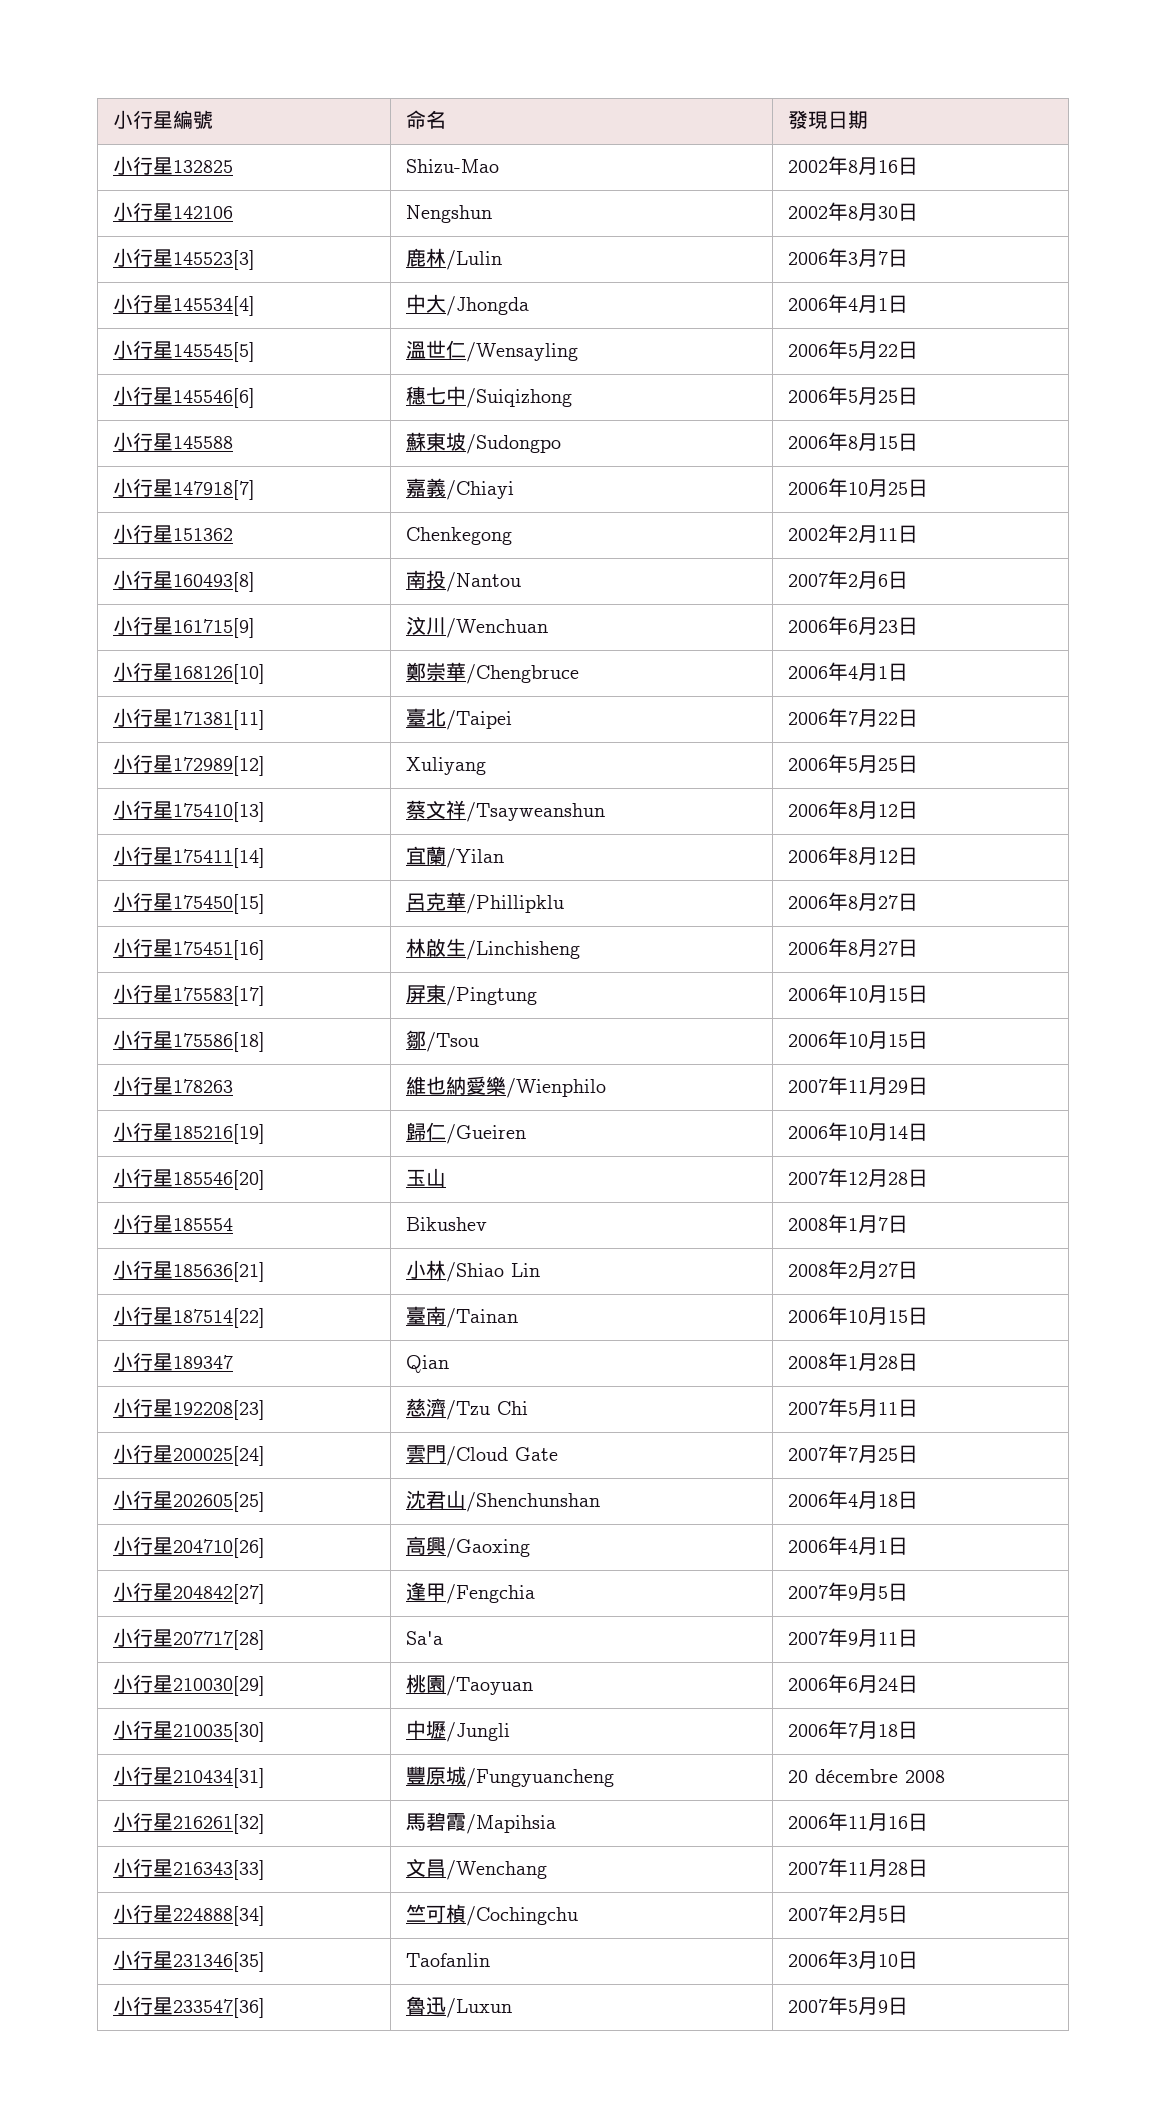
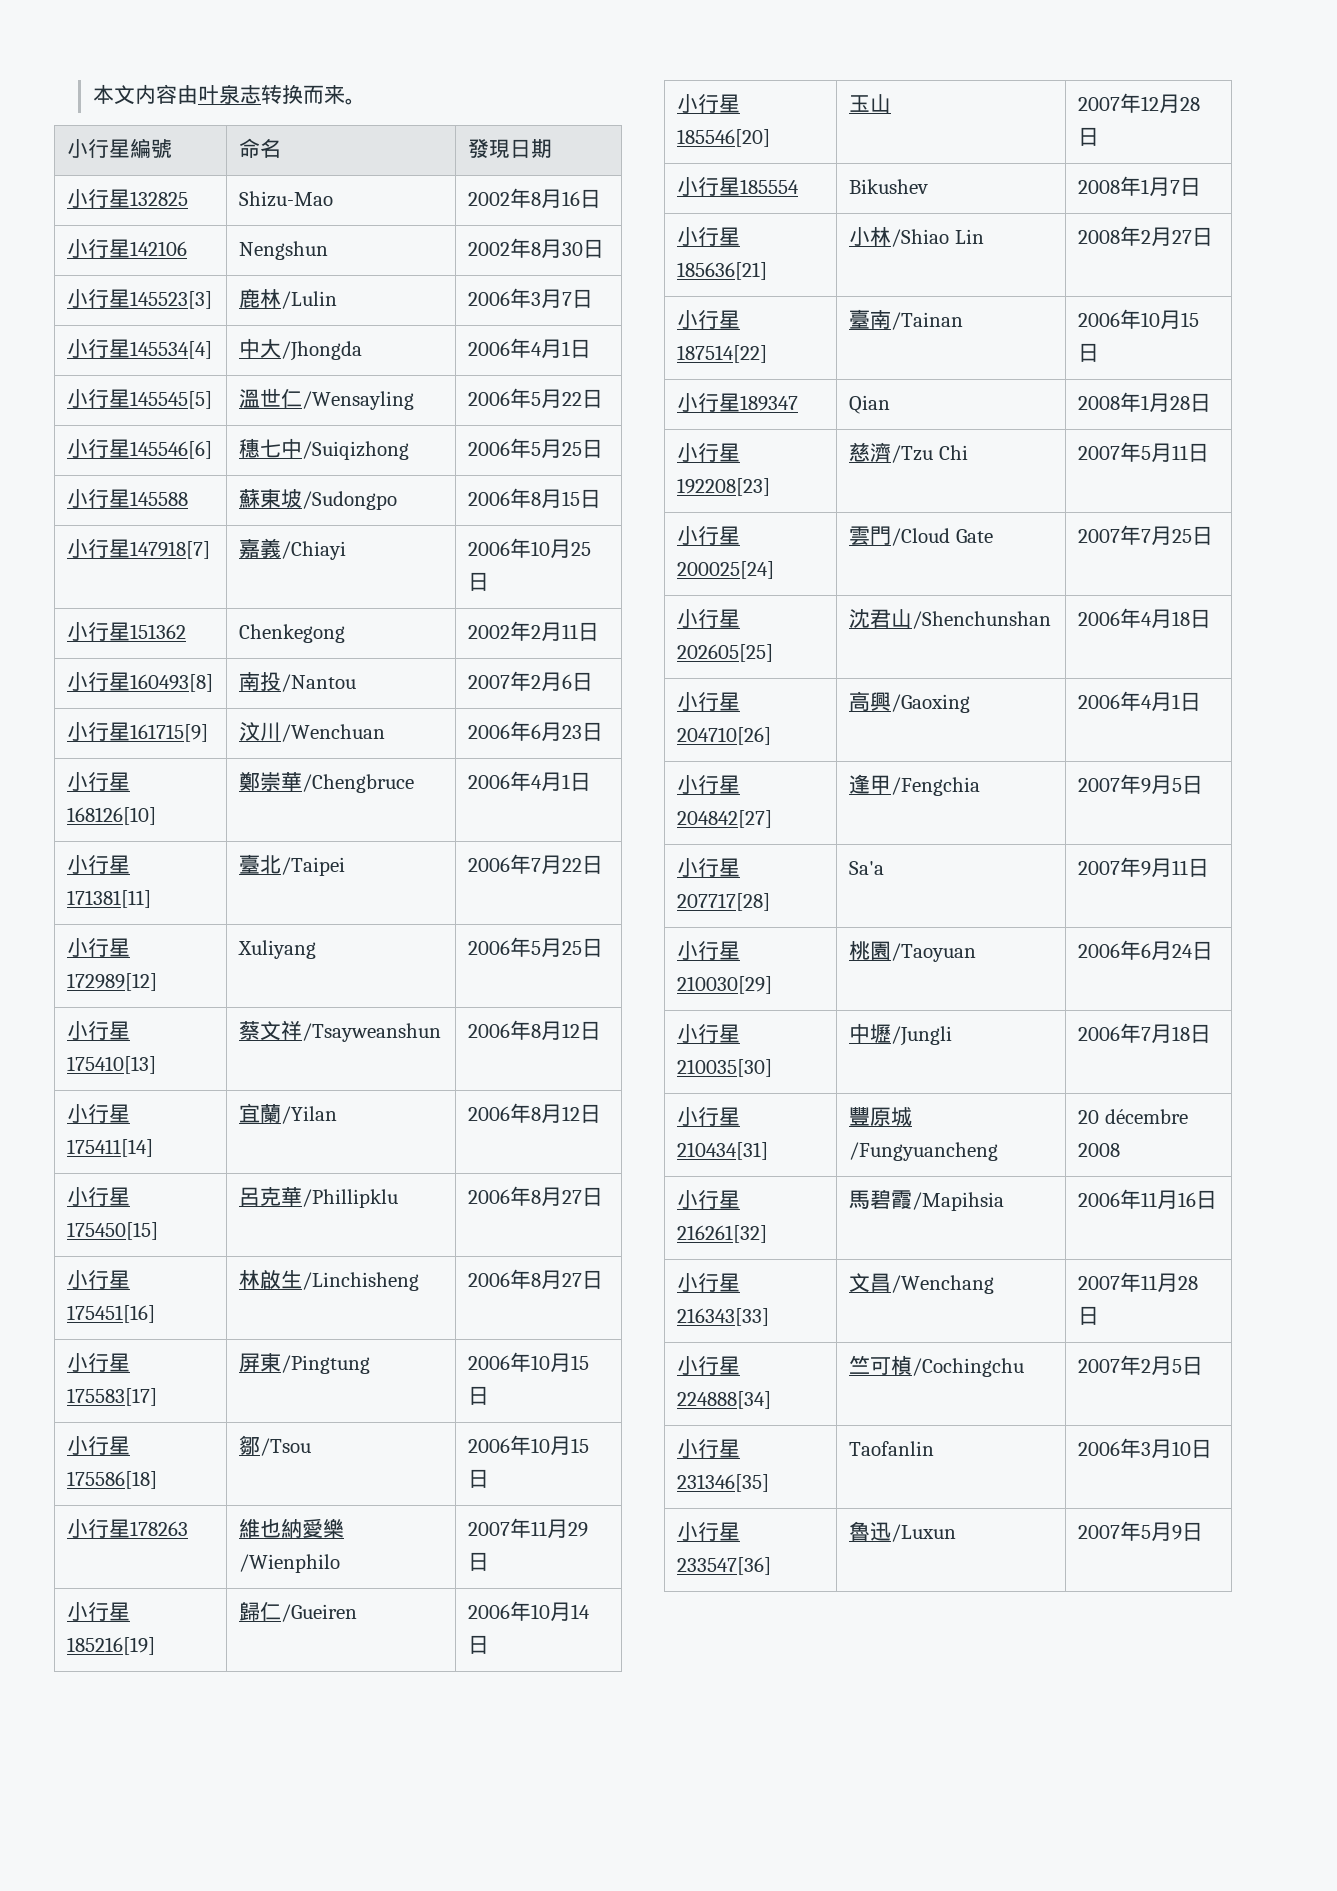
+ 本文内容由叶泉志转换而来。

